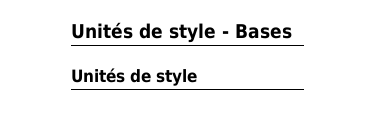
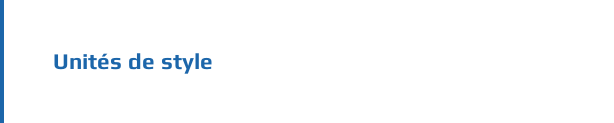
- Unités de style - Bases

